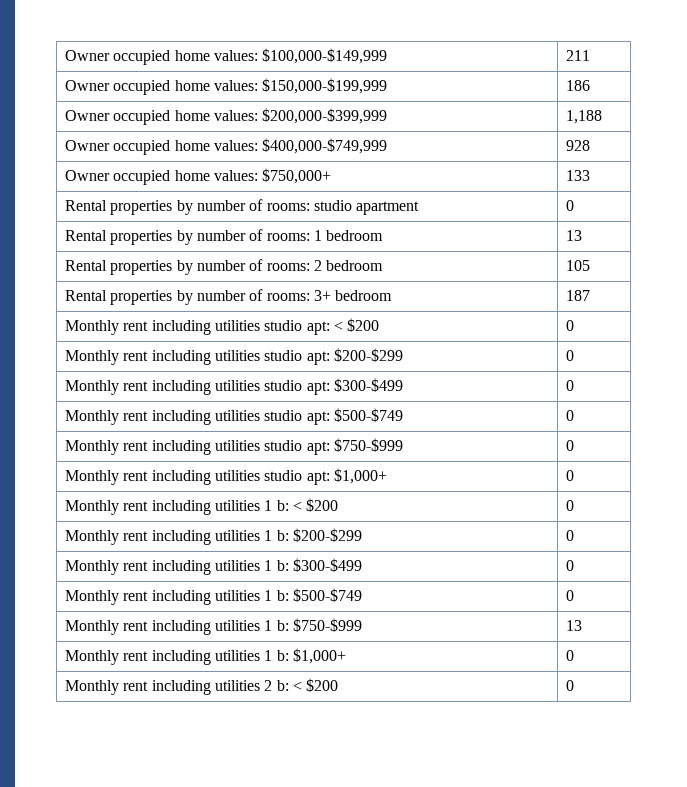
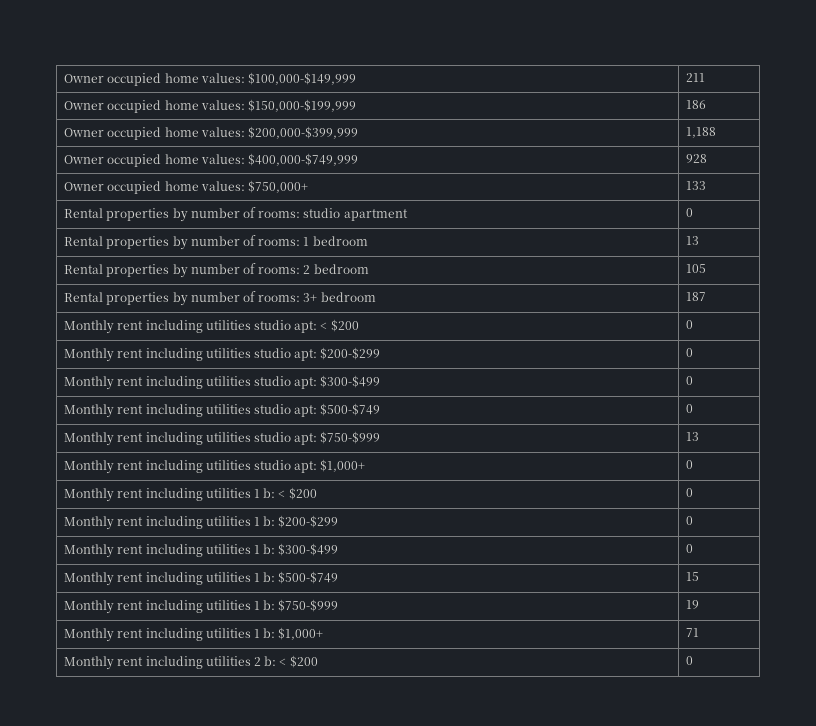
- Monthly rent including utilities studio apt: $750-$999 | 0
+ Monthly rent including utilities studio apt: $750-$999 | 13
- Monthly rent including utilities 1 b: $500-$749 | 0
+ Monthly rent including utilities 1 b: $500-$749 | 15
- Monthly rent including utilities 1 b: $750-$999 | 13
+ Monthly rent including utilities 1 b: $750-$999 | 19
- Monthly rent including utilities 1 b: $1,000+ | 0
+ Monthly rent including utilities 1 b: $1,000+ | 71

